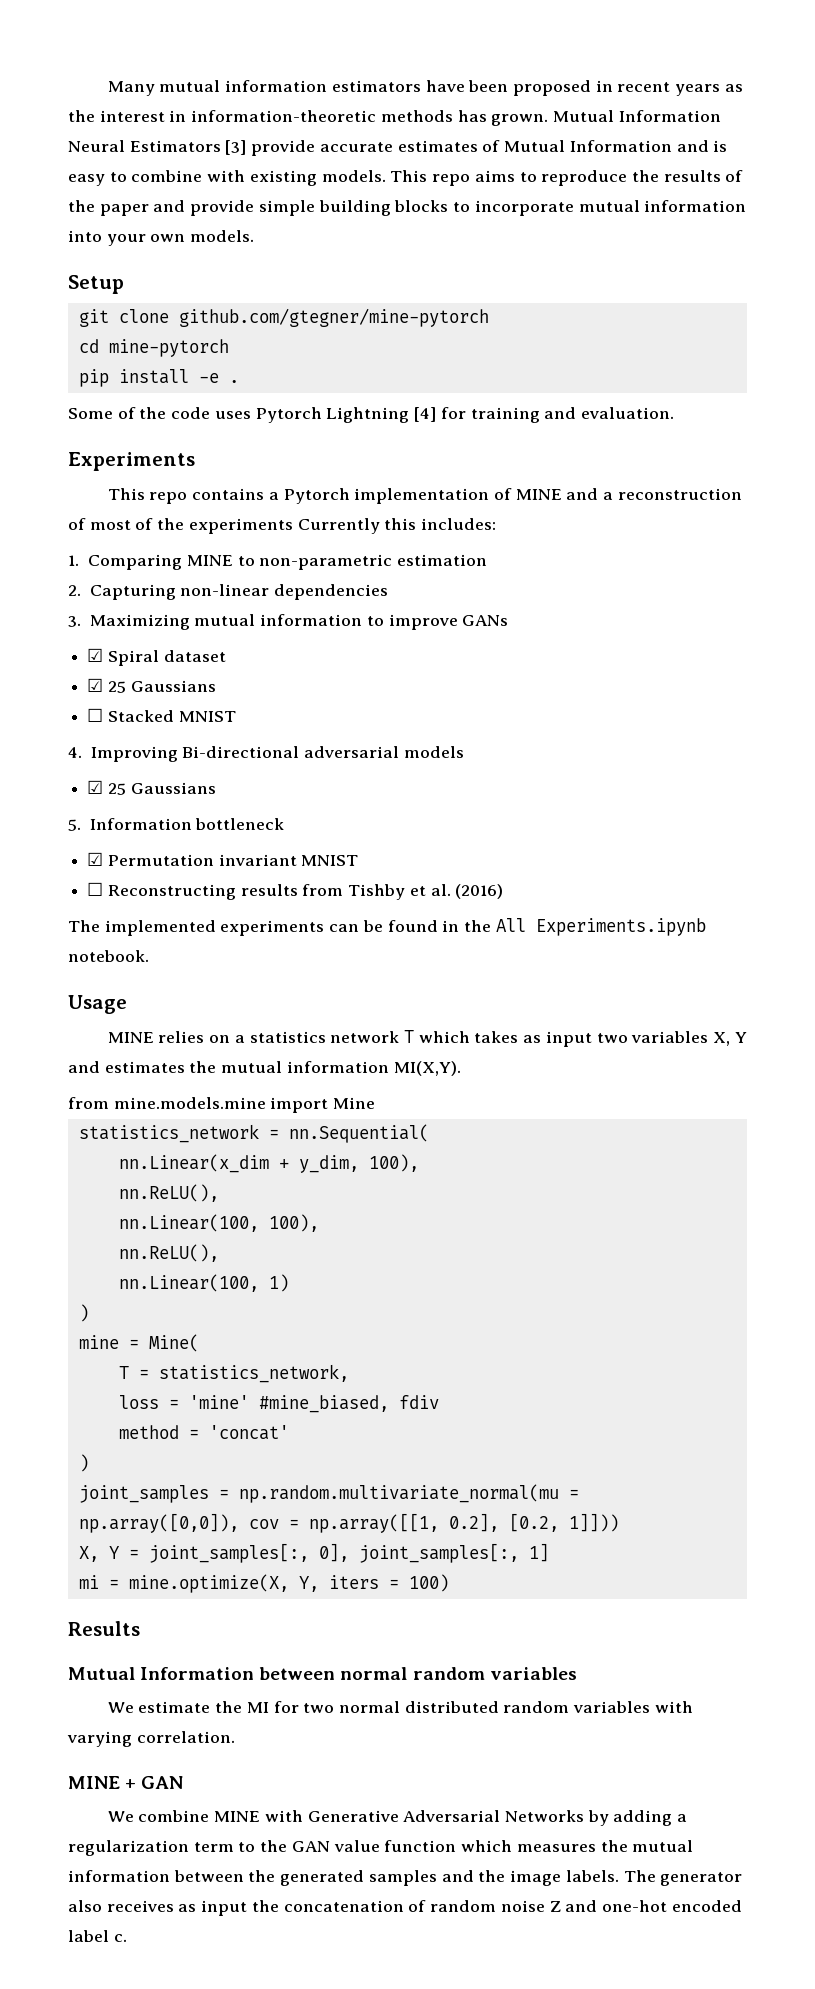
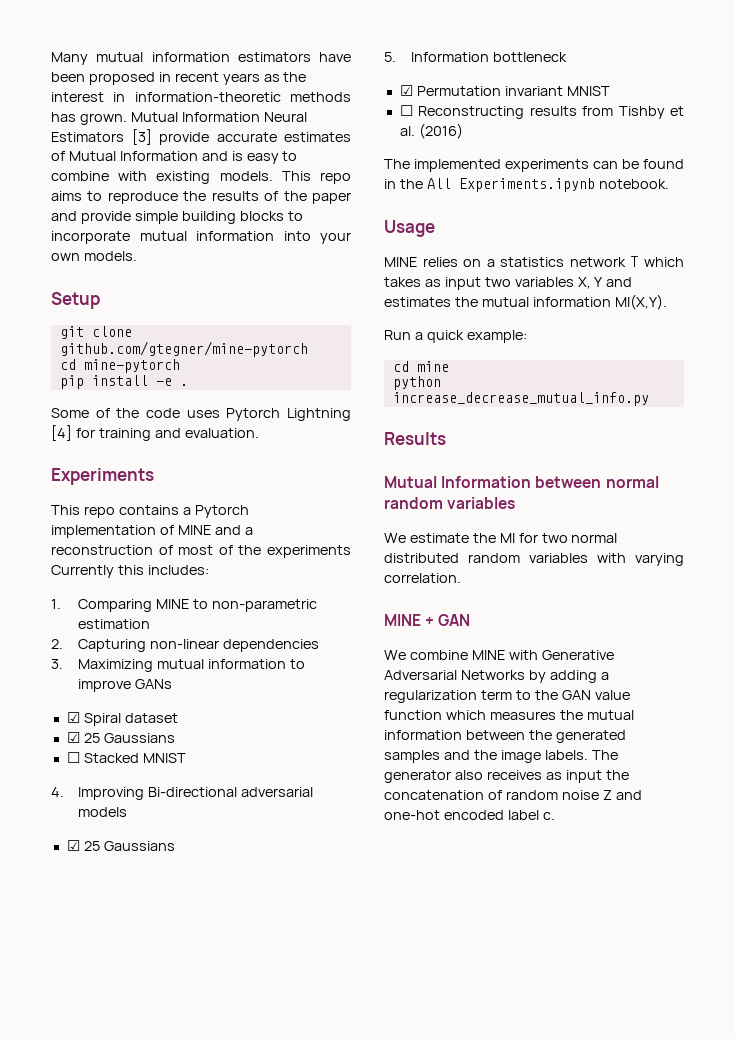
- from mine.models.mine import Mine
- statistics_network = nn.Sequential(
- nn.Linear(x_dim + y_dim, 100),
- nn.ReLU(),
- nn.Linear(100, 100),
- nn.ReLU(),
- nn.Linear(100, 1)
- )
- mine = Mine(
- T = statistics_network,
- loss = 'mine' #mine_biased, fdiv
- method = 'concat'
- )
- joint_samples = np.random.multivariate_normal(mu = np.array([0,0]), cov = np.array([[1, 0.2], [0.2, 1]]))
- X, Y = joint_samples[:, 0], joint_samples[:, 1]
- mi = mine.optimize(X, Y, iters = 100)
+ Run a quick example:
+ cd mine
+ python increase_decrease_mutual_info.py

